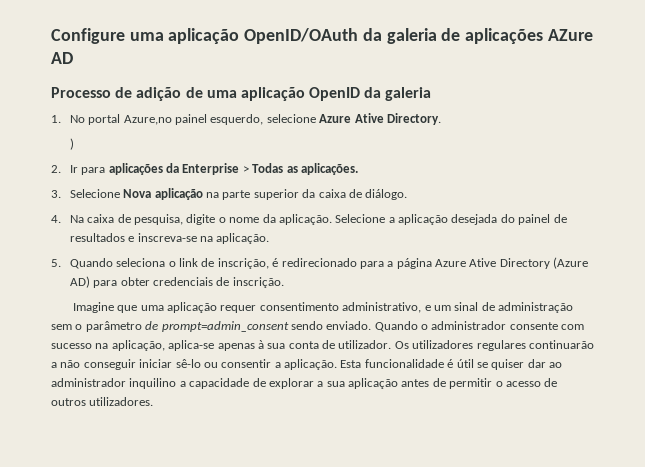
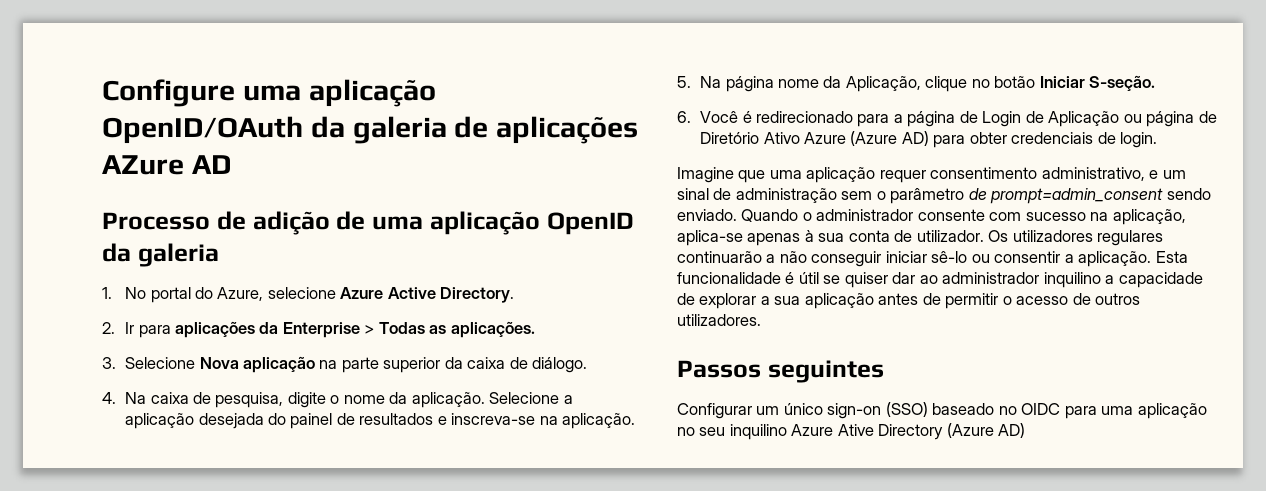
- 1. No portal Azure,no painel esquerdo, selecione Azure Ative Directory.
+ 1. No portal do Azure, selecione Azure Active Directory.
- )
- 5. Quando seleciona o link de inscrição, é redirecionado para a página Azure Ative Directory (Azure AD) para obter credenciais de inscrição.
+ 5. Na página nome da Aplicação, clique no botão Iniciar S-seção.
+ 6. Você é redirecionado para a página de Login de Aplicação ou página de Diretório Ativo Azure (Azure AD) para obter credenciais de login.
+ Passos seguintes
+ Configurar um único sign-on (SSO) baseado no OIDC para uma aplicação no seu inquilino Azure Ative Directory (Azure AD)

